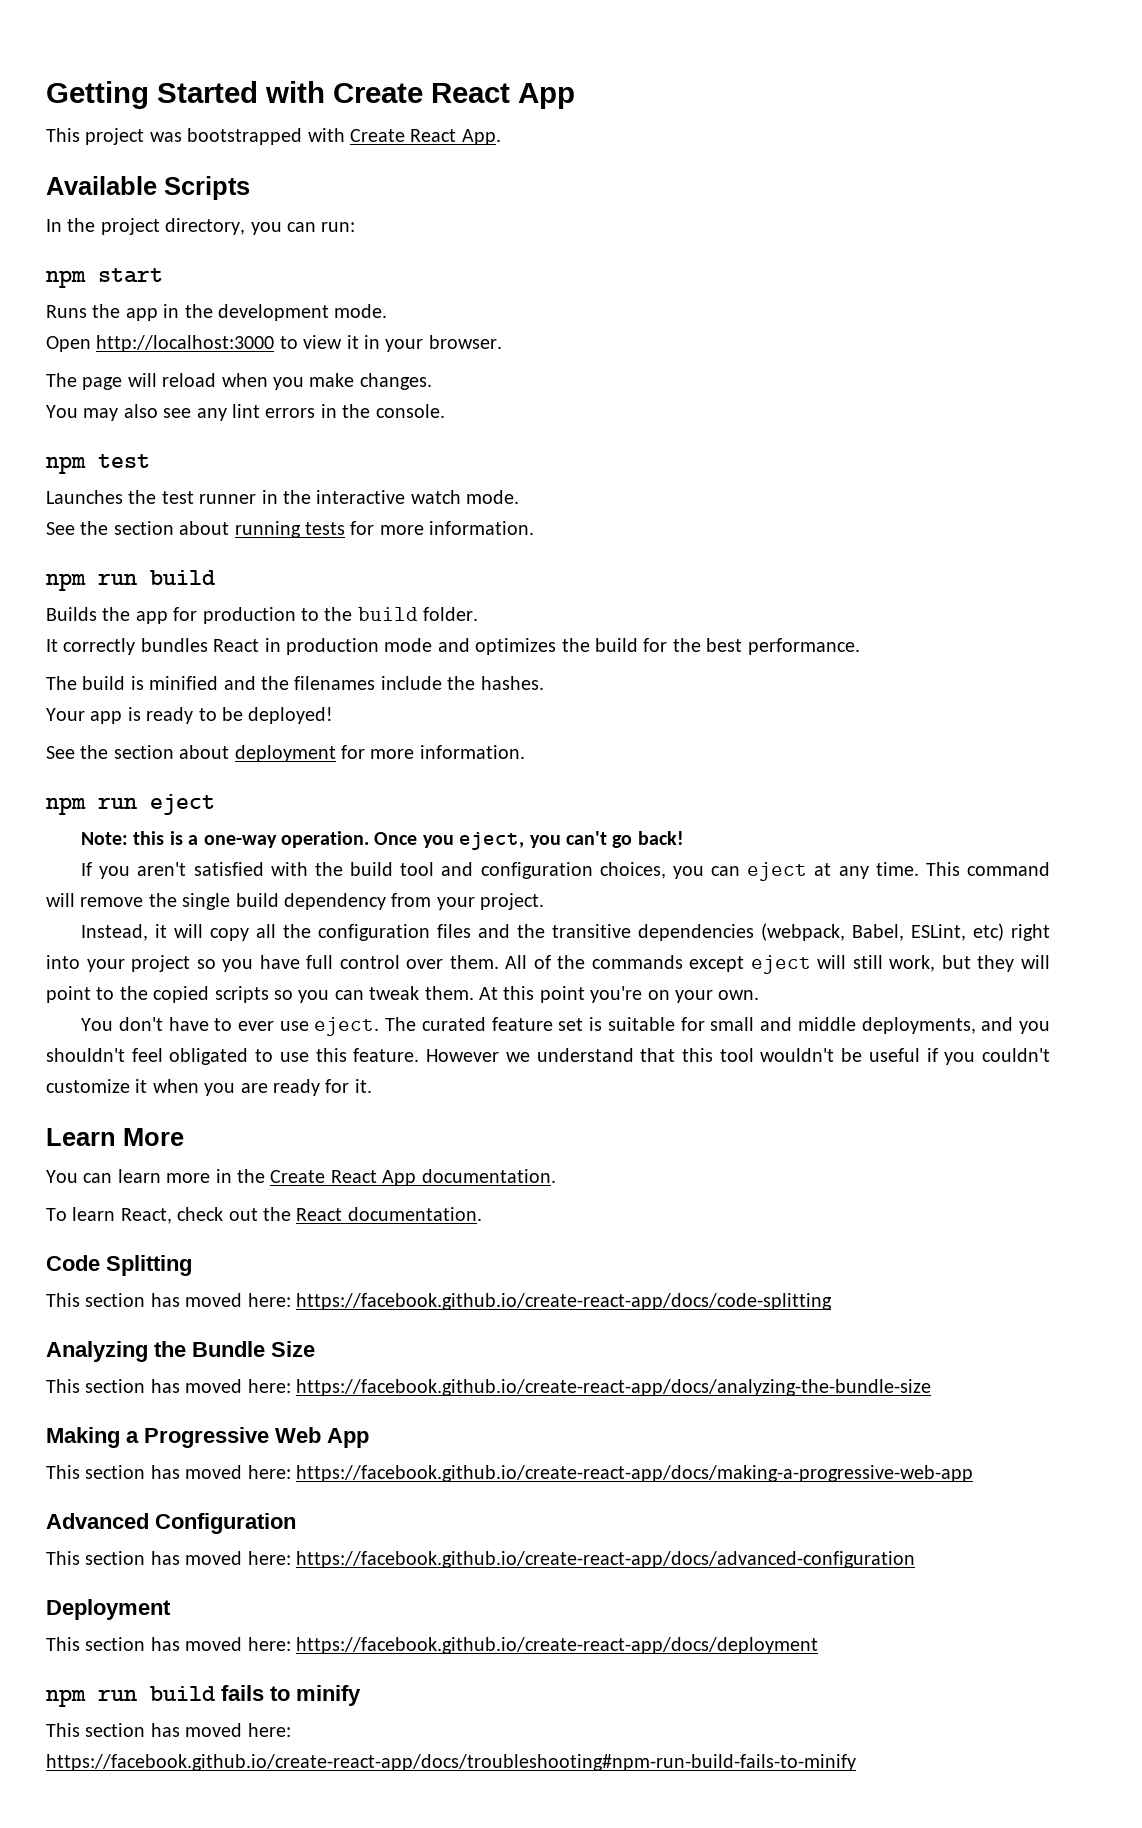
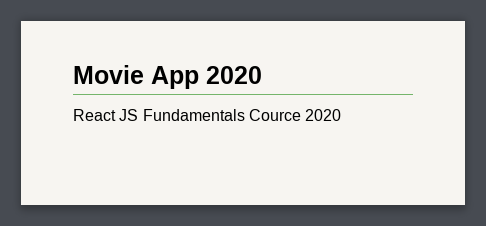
- Getting Started with Create React App
- This project was bootstrapped with Create React App.
- Available Scripts
- In the project directory, you can run:
- npm start
- Runs the app in the development mode.
- Open http://localhost:3000 to view it in your browser.
- The page will reload when you make changes.
- You may also see any lint errors in the console.
- npm test
- Launches the test runner in the interactive watch mode.
- See the section about running tests for more information.
- npm run build
- Builds the app for production to the build folder.
- It correctly bundles React in production mode and optimizes the build for the best performance.
- The build is minified and the filenames include the hashes.
- Your app is ready to be deployed!
- See the section about deployment for more information.
- npm run eject
- Note: this is a one-way operation. Once you eject, you can't go back!
- If you aren't satisfied with the build tool and configuration choices, you can eject at any time. This command will remove the single build dependency from your project.
- Instead, it will copy all the configuration files and the transitive dependencies (webpack, Babel, ESLint, etc) right into your project so you have full control over them. All of the commands except eject will still work, but they will point to the copied scripts so you can tweak them. At this point you're on your own.
- You don't have to ever use eject. The curated feature set is suitable for small and middle deployments, and you shouldn't feel obligated to use this feature. However we understand that this tool wouldn't be useful if you couldn't customize it when you are ready for it.
- Learn More
- You can learn more in the Create React App documentation.
- To learn React, check out the React documentation.
- Code Splitting
- This section has moved here: https://facebook.github.io/create-react-app/docs/code-splitting
- Analyzing the Bundle Size
- This section has moved here: https://facebook.github.io/create-react-app/docs/analyzing-the-bundle-size
- Making a Progressive Web App
- This section has moved here: https://facebook.github.io/create-react-app/docs/making-a-progressive-web-app
- Advanced Configuration
- This section has moved here: https://facebook.github.io/create-react-app/docs/advanced-configuration
- Deployment
- This section has moved here: https://facebook.github.io/create-react-app/docs/deployment
- npm run build fails to minify
- This section has moved here: https://facebook.github.io/create-react-app/docs/troubleshooting#npm-run-build-fails-to-minify
+ Movie App 2020
+ React JS Fundamentals Cource 2020

